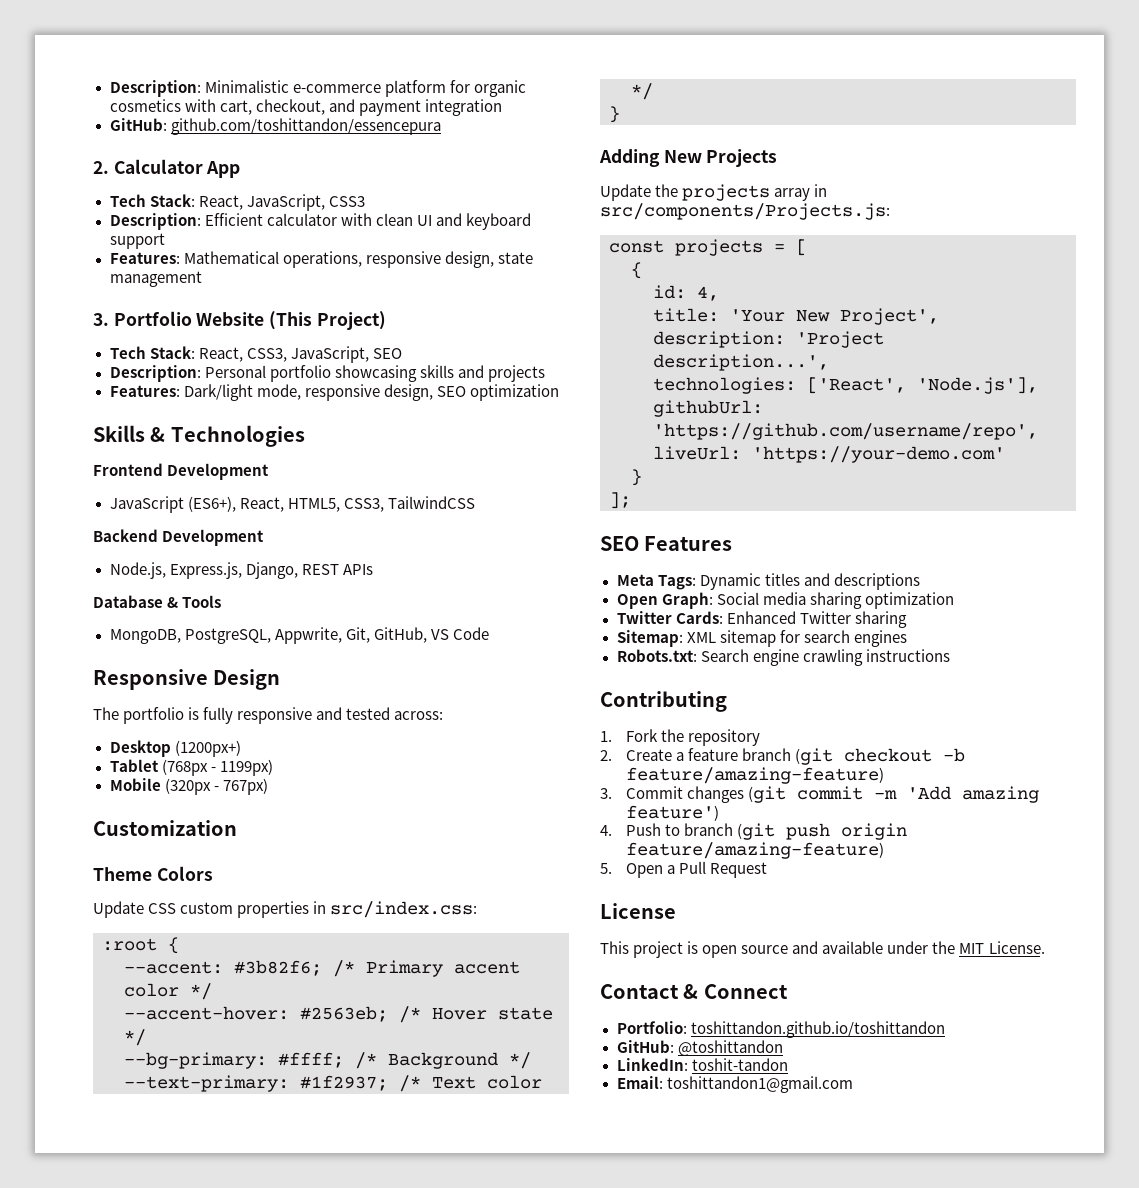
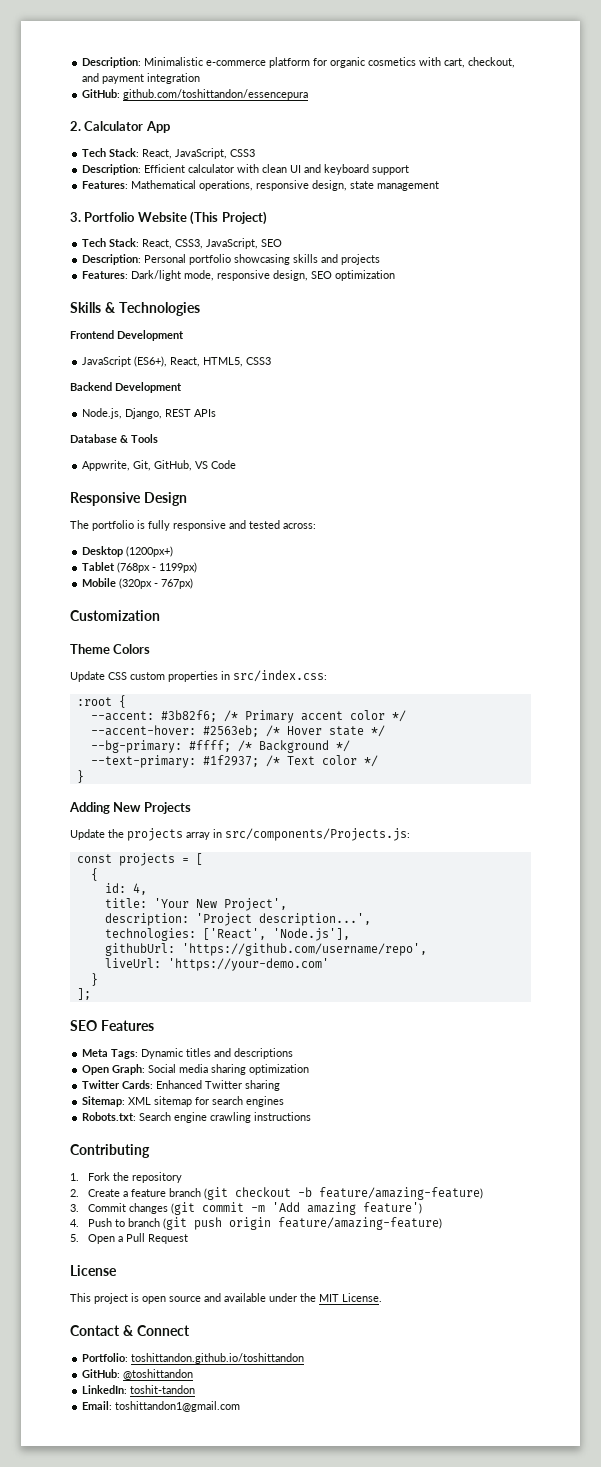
- JavaScript (ES6+), React, HTML5, CSS3, TailwindCSS
+ JavaScript (ES6+), React, HTML5, CSS3
- Node.js, Express.js, Django, REST APIs
+ Node.js, Django, REST APIs
- MongoDB, PostgreSQL, Appwrite, Git, GitHub, VS Code
+ Appwrite, Git, GitHub, VS Code

